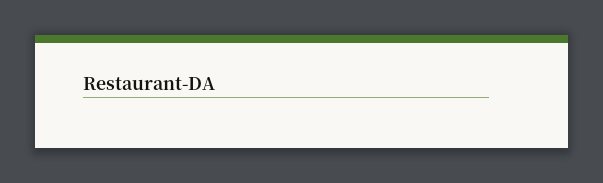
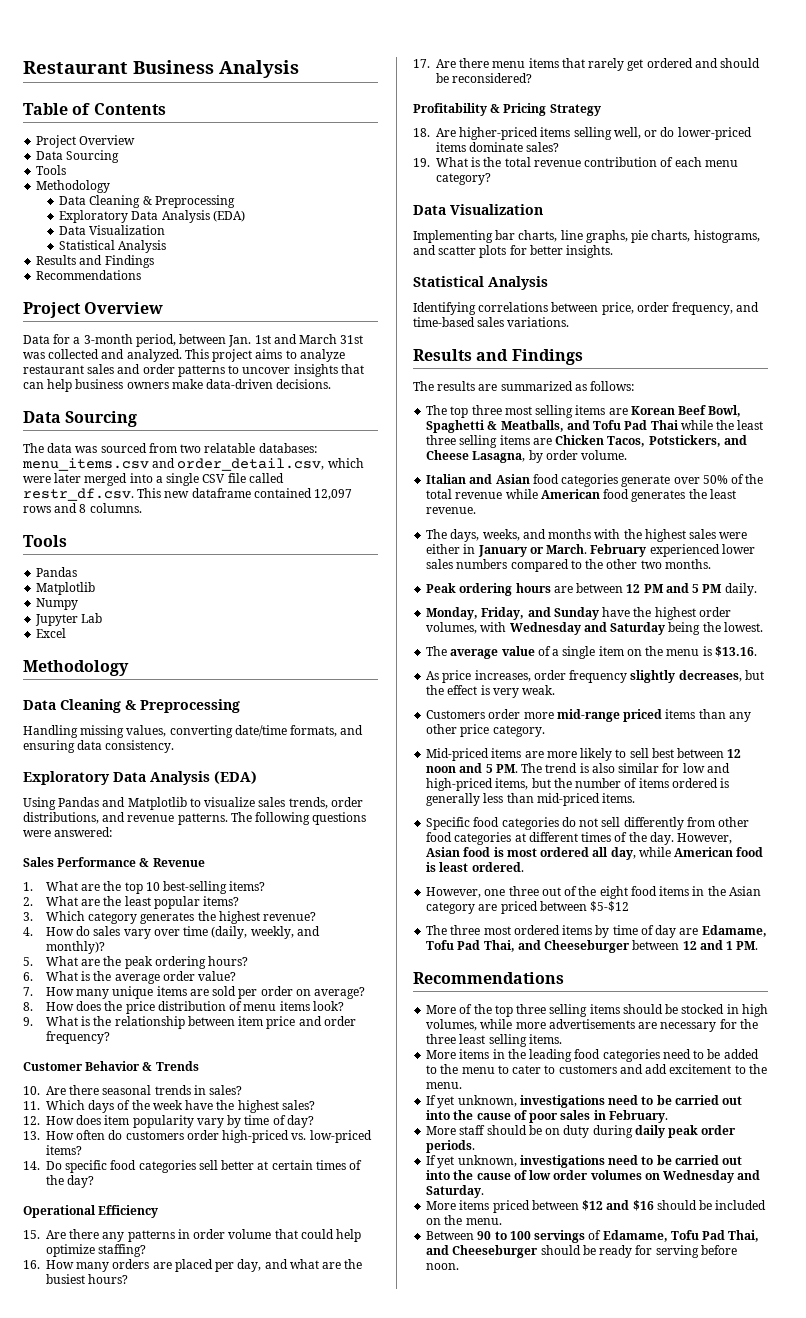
- Restaurant-DA
+ Restaurant Business Analysis
+ Table of Contents
+ Project Overview
+ Data Sourcing
+ Tools
+ Methodology
+ Data Cleaning & Preprocessing
+ Exploratory Data Analysis (EDA)
+ Data Visualization
+ Statistical Analysis
+ Results and Findings
+ Recommendations
+ Project Overview
+ Data for a 3-month period, between Jan. 1st and March 31st was collected and analyzed. This project aims to analyze restaurant sales and order patterns to uncover insights that can help business owners make data-driven decisions.
+ Data Sourcing
+ The data was sourced from two relatable databases: menu_items.csv and order_detail.csv, which were later merged into a single CSV file called restr_df.csv. This new dataframe contained 12,097 rows and 8 columns.
+ Tools
+ Pandas
+ Matplotlib
+ Numpy
+ Jupyter Lab
+ Excel
+ Methodology
+ Data Cleaning & Preprocessing
+ Handling missing values, converting date/time formats, and ensuring data consistency.
+ Exploratory Data Analysis (EDA)
+ Using Pandas and Matplotlib to visualize sales trends, order distributions, and revenue patterns. The following questions were answered:
+ Sales Performance & Revenue
+ 1. What are the top 10 best-selling items?
+ 2. What are the least popular items?
+ 3. Which category generates the highest revenue?
+ 4. How do sales vary over time (daily, weekly, and monthly)?
+ 5. What are the peak ordering hours?
+ 6. What is the average order value?
+ 7. How many unique items are sold per order on average?
+ 8. How does the price distribution of menu items look?
+ 9. What is the relationship between item price and order frequency?
+ Customer Behavior & Trends
+ 10. Are there seasonal trends in sales?
+ 11. Which days of the week have the highest sales?
+ 12. How does item popularity vary by time of day?
+ 13. How often do customers order high-priced vs. low-priced items?
+ 14. Do specific food categories sell better at certain times of the day?
+ Operational Efficiency
+ 15. Are there any patterns in order volume that could help optimize staffing?
+ 16. How many orders are placed per day, and what are the busiest hours?
+ 17. Are there menu items that rarely get ordered and should be reconsidered?
+ Profitability & Pricing Strategy
+ 18. Are higher-priced items selling well, or do lower-priced items dominate sales?
+ 19. What is the total revenue contribution of each menu category?
+ Data Visualization
+ Implementing bar charts, line graphs, pie charts, histograms, and scatter plots for better insights.
+ Statistical Analysis
+ Identifying correlations between price, order frequency, and time-based sales variations.
+ Results and Findings
+ The results are summarized as follows:
+ The top three most selling items are Korean Beef Bowl, Spaghetti & Meatballs, and Tofu Pad Thai while the least three selling items are Chicken Tacos, Potstickers, and Cheese Lasagna, by order volume.
+ Italian and Asian food categories generate over 50% of the total revenue while American food generates the least revenue.
+ The days, weeks, and months with the highest sales were either in January or March. February experienced lower sales numbers compared to the other two months.
+ Peak ordering hours are between 12 PM and 5 PM daily.
+ Monday, Friday, and Sunday have the highest order volumes, with Wednesday and Saturday being the lowest.
+ The average value of a single item on the menu is $13.16.
+ As price increases, order frequency slightly decreases, but the effect is very weak.
+ Customers order more mid-range priced items than any other price category.
+ Mid-priced items are more likely to sell best between 12 noon and 5 PM. The trend is also similar for low and high-priced items, but the number of items ordered is generally less than mid-priced items.
+ Specific food categories do not sell differently from other food categories at different times of the day. However, Asian food is most ordered all day, while American food is least ordered.
+ However, one three out of the eight food items in the Asian category are priced between $5-$12
+ The three most ordered items by time of day are Edamame, Tofu Pad Thai, and Cheeseburger between 12 and 1 PM.
+ Recommendations
+ More of the top three selling items should be stocked in high volumes, while more advertisements are necessary for the three least selling items.
+ More items in the leading food categories need to be added to the menu to cater to customers and add excitement to the menu.
+ If yet unknown, investigations need to be carried out into the cause of poor sales in February.
+ More staff should be on duty during daily peak order periods.
+ If yet unknown, investigations need to be carried out into the cause of low order volumes on Wednesday and Saturday.
+ More items priced between $12 and $16 should be included on the menu.
+ Between 90 to 100 servings of Edamame, Tofu Pad Thai, and Cheeseburger should be ready for serving before noon.

